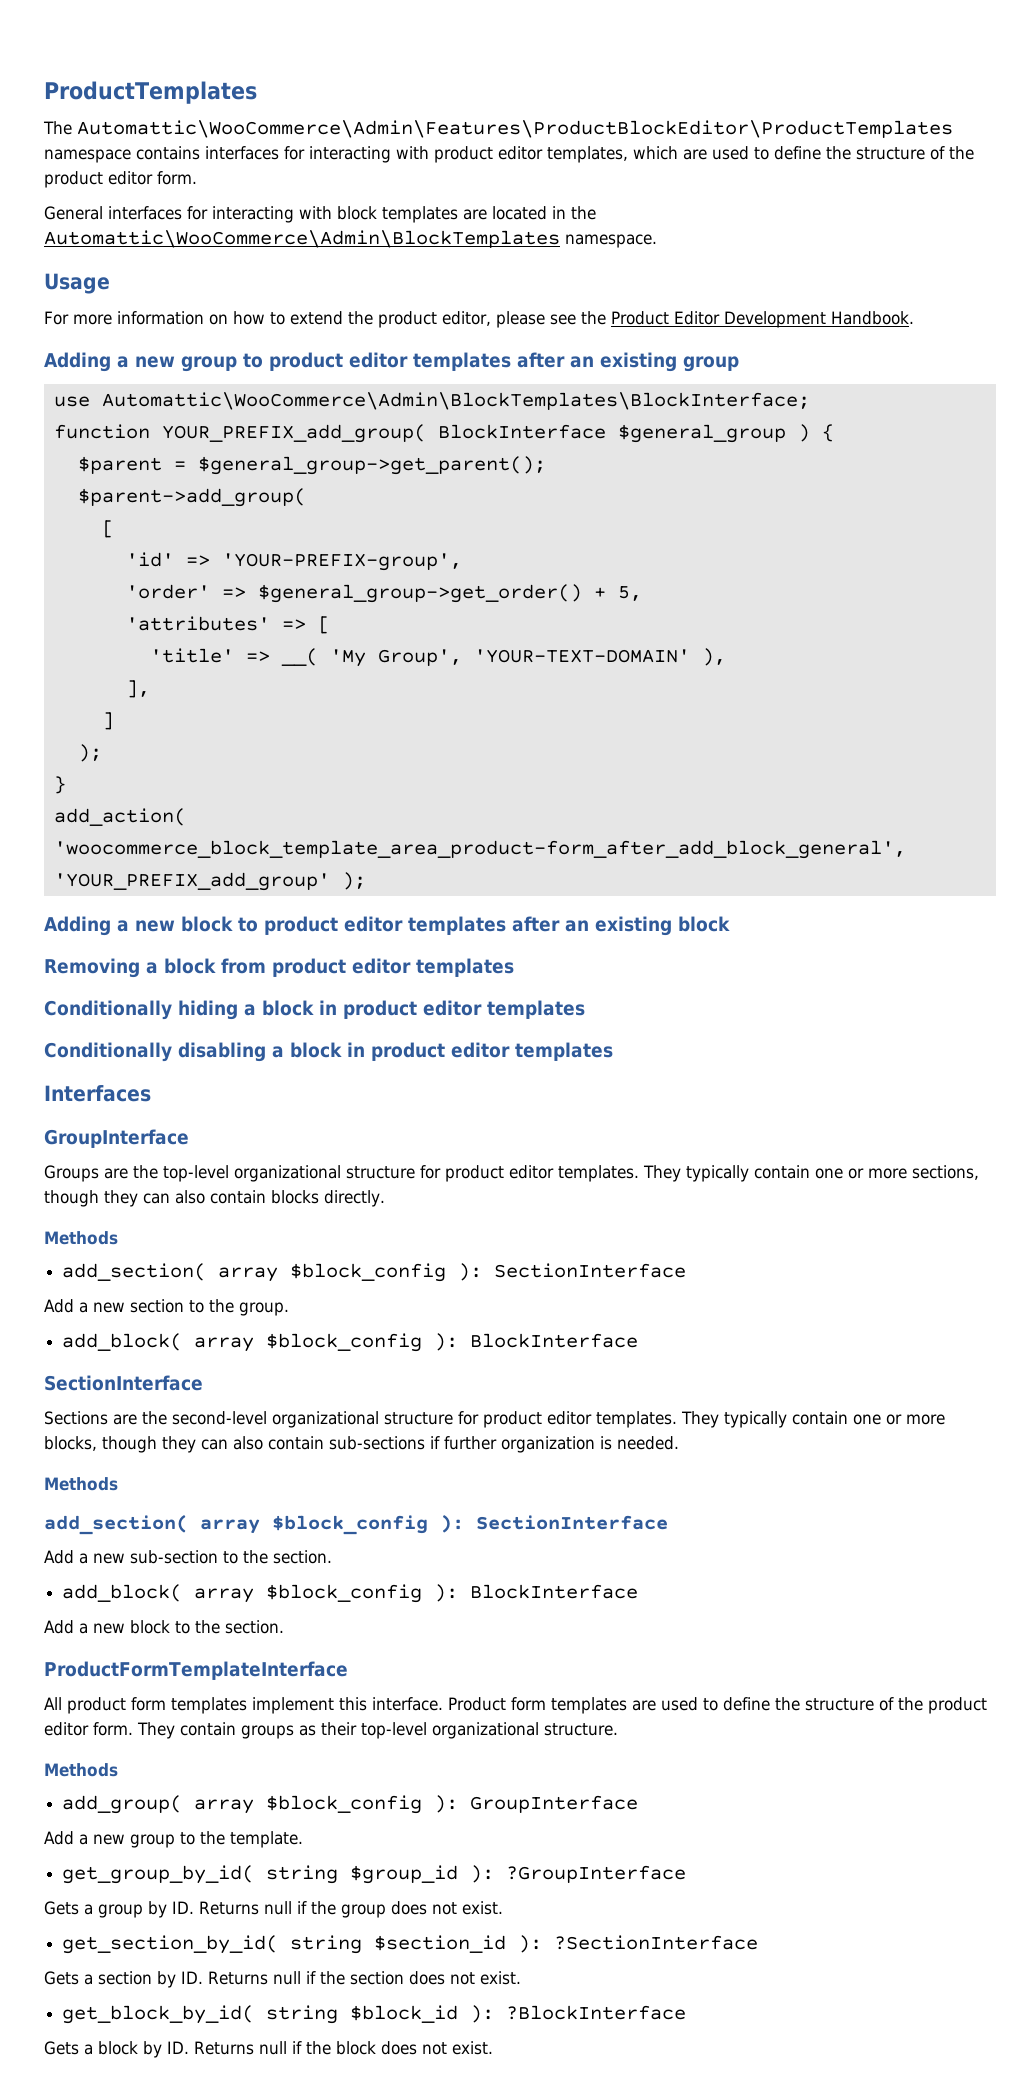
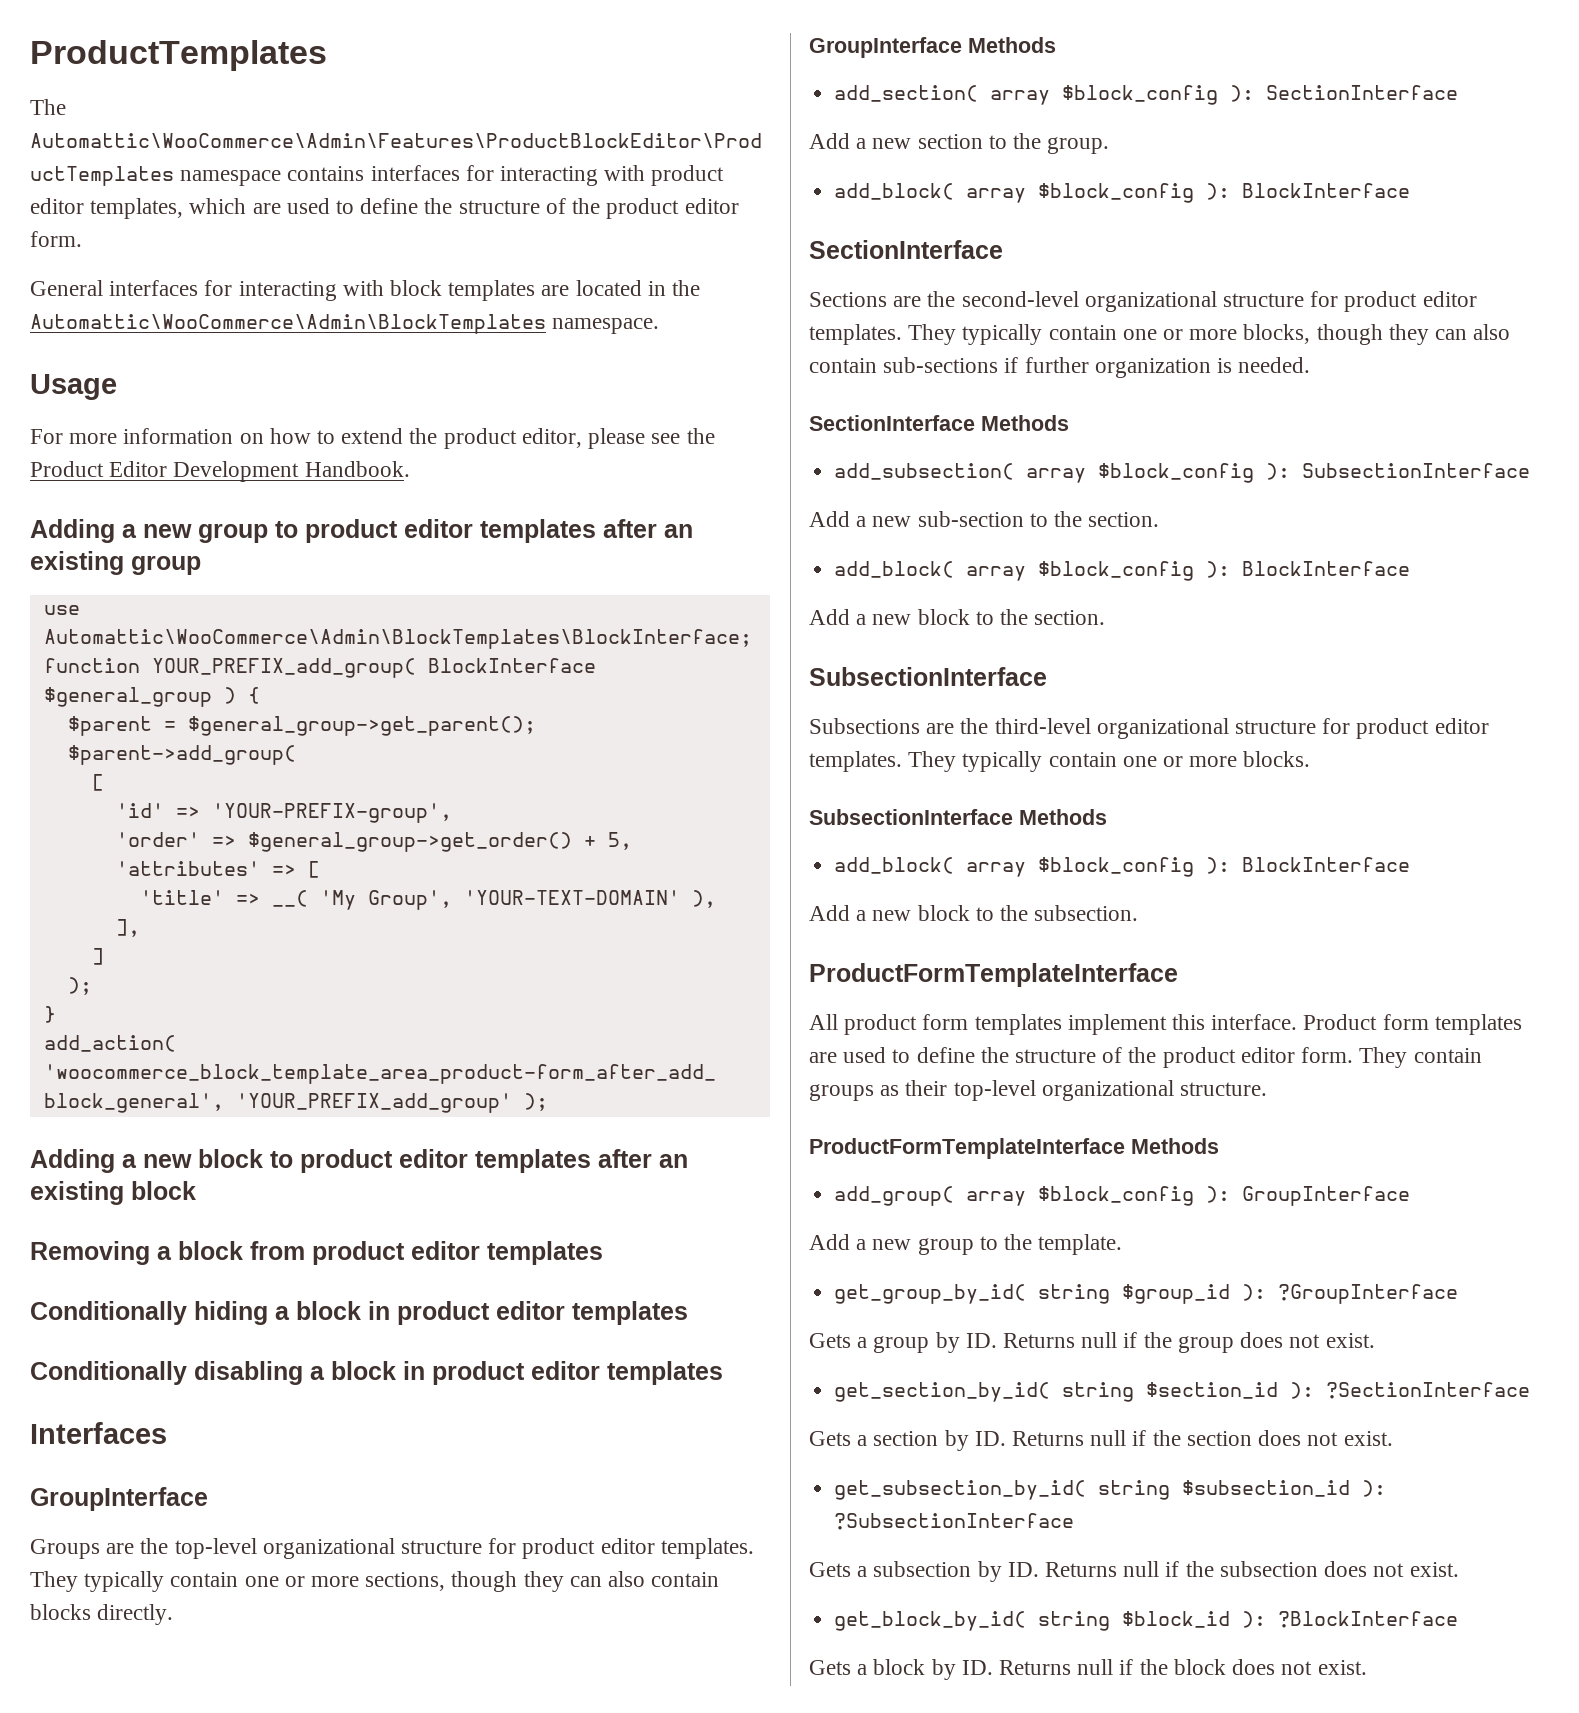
  They typically contain one or more sections, though they can also contain blocks directly.
- Methods
+ GroupInterface Methods
  They typically contain one or more blocks, though they can also contain sub-sections if further organization is needed.
- Methods
- add_section( array $block_config ): SectionInterface
+ SectionInterface Methods
+ add_subsection( array $block_config ): SubsectionInterface
  Add a new block to the section.
+ SubsectionInterface
+ Subsections are the third-level organizational structure for product editor templates. They typically contain one or more blocks.
+ SubsectionInterface Methods
+ add_block( array $block_config ): BlockInterface
+ Add a new block to the subsection.
  They contain groups as their top-level organizational structure.
- Methods
+ ProductFormTemplateInterface Methods
+ get_subsection_by_id( string $subsection_id ): ?SubsectionInterface
+ Gets a subsection by ID. Returns null if the subsection does not exist.

